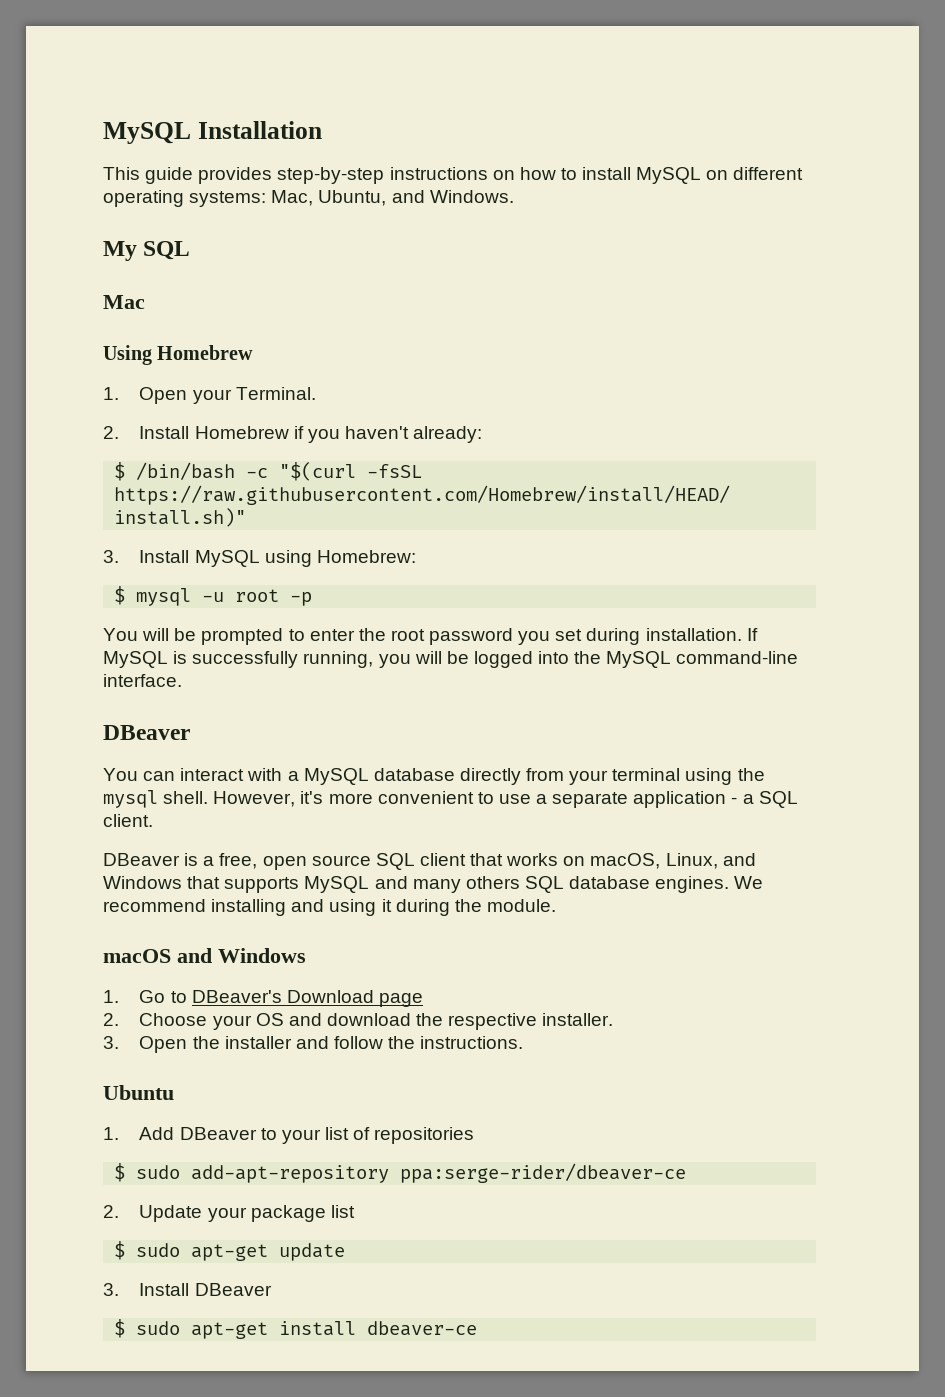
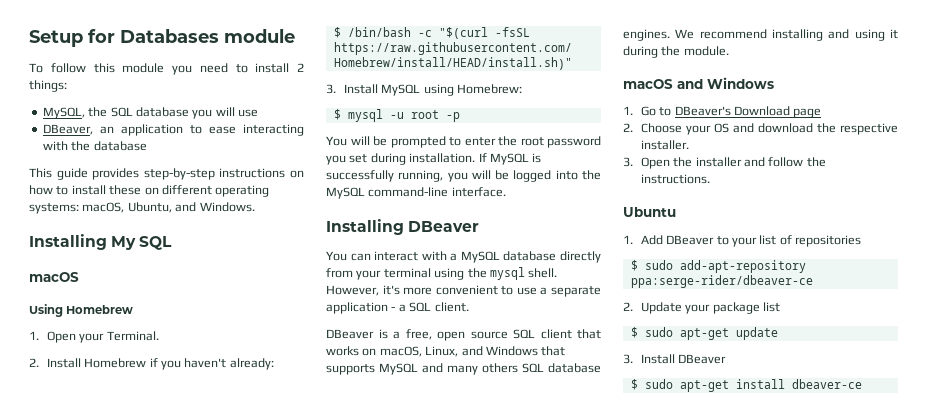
- MySQL Installation
+ Setup for Databases module
+ To follow this module you need to install 2 things:
+ MySQL, the SQL database you will use
+ DBeaver, an application to ease interacting with the database
- This guide provides step-by-step instructions on how to install MySQL on different operating systems: Mac, Ubuntu, and Windows.
+ This guide provides step-by-step instructions on how to install these on different operating systems: macOS, Ubuntu, and Windows.
- My SQL
- Mac
+ Installing My SQL
+ macOS
  If MySQL is successfully running, you will be logged into the MySQL command-line interface.
- DBeaver
+ Installing DBeaver

